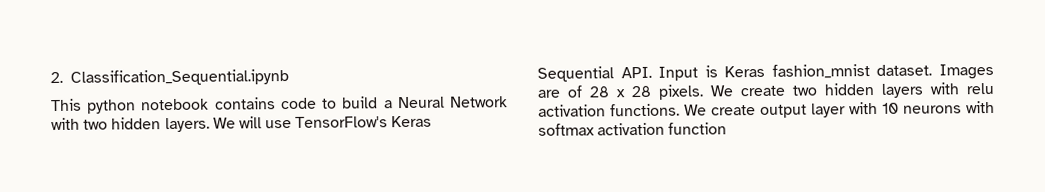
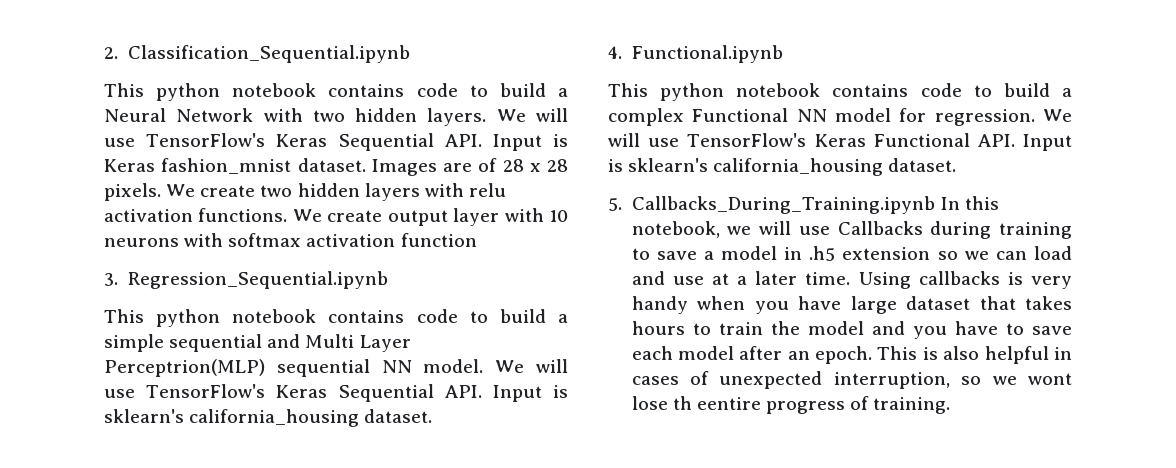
+ 3. Regression_Sequential.ipynb
+ This python notebook contains code to build a simple sequential and Multi Layer Perceptrion(MLP) sequential NN model. We will use TensorFlow's Keras Sequential API. Input is sklearn's california_housing dataset.
+ 4. Functional.ipynb
+ This python notebook contains code to build a complex Functional NN model for regression. We will use TensorFlow's Keras Functional API. Input is sklearn's california_housing dataset.
+ 5. Callbacks_During_Training.ipynb In this notebook, we will use Callbacks during training to save a model in .h5 extension so we can load and use at a later time. Using callbacks is very handy when you have large dataset that takes hours to train the model and you have to save each model after an epoch. This is also helpful in cases of unexpected interruption, so we wont lose th eentire progress of training.

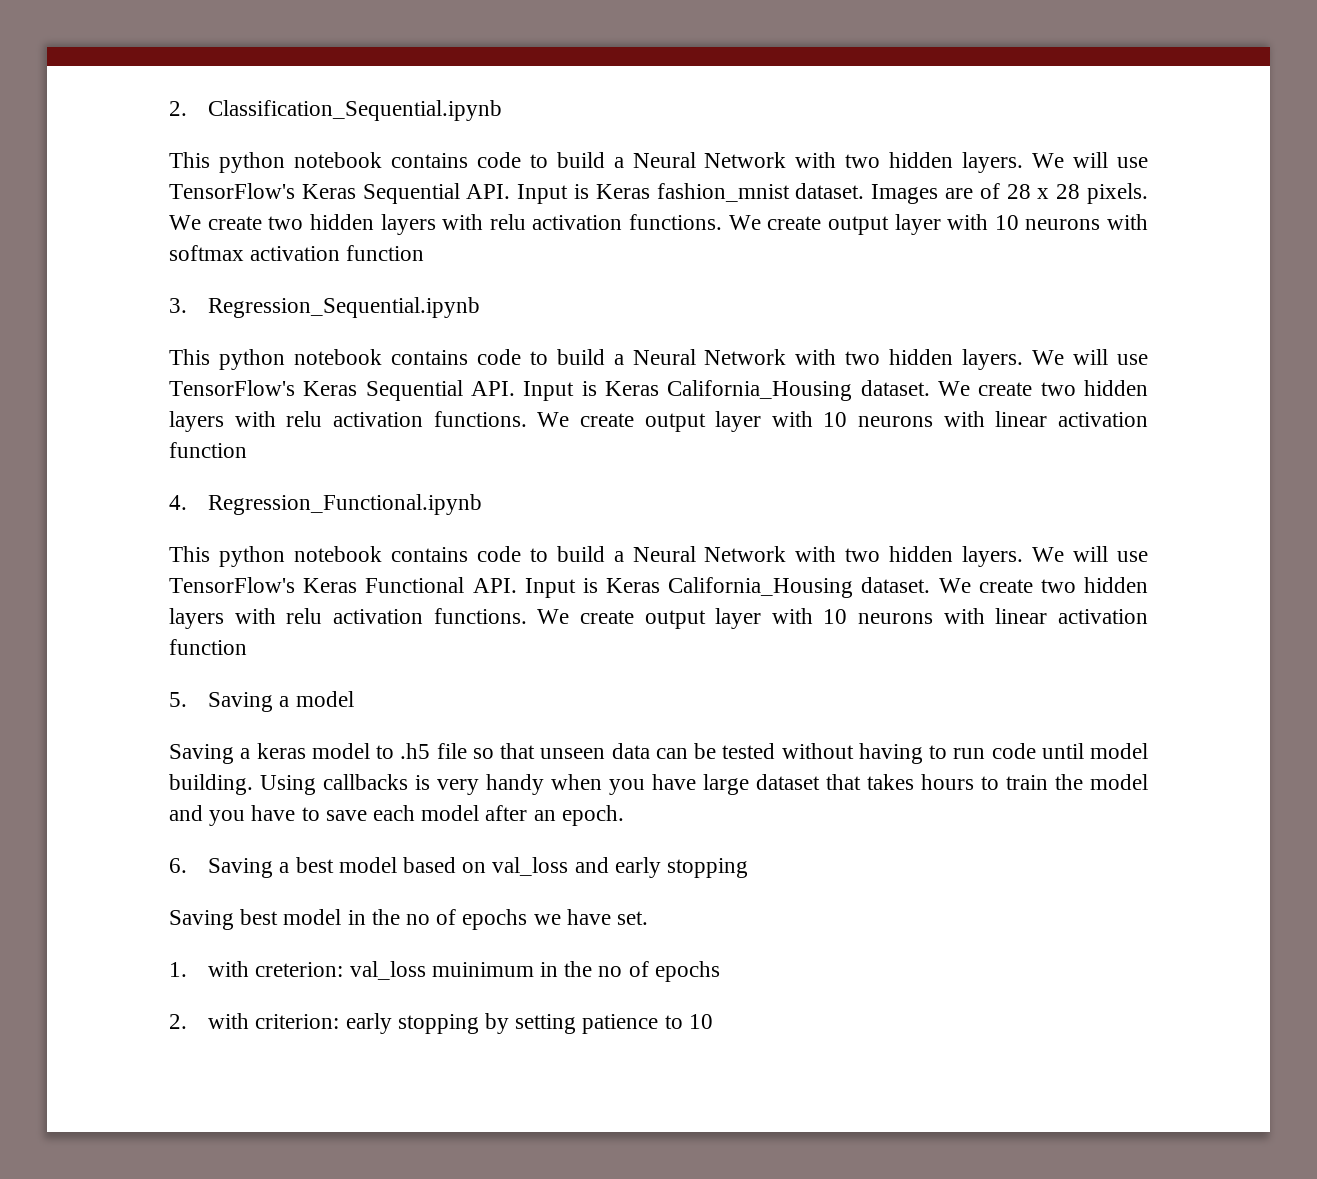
- This python notebook contains code to build a simple sequential and Multi Layer Perceptrion(MLP) sequential NN model. We will use TensorFlow's Keras Sequential API. Input is sklearn's california_housing dataset.
+ This python notebook contains code to build a Neural Network with two hidden layers. We will use TensorFlow's Keras Sequential API. Input is Keras California_Housing dataset. We create two hidden layers with relu activation functions. We create output layer with 10 neurons with linear activation function
- 4. Functional.ipynb
- This python notebook contains code to build a complex Functional NN model for regression.
+ 4. Regression_Functional.ipynb
+ This python notebook contains code to build a Neural Network with two hidden layers.
- We will use TensorFlow's Keras Functional API. Input is sklearn's california_housing dataset.
- 5. Callbacks_During_Training.ipynb In this notebook, we will use Callbacks during training to save a model in .h5 extension so we can load and use at a later time.
+ We will use TensorFlow's Keras Functional API. Input is Keras California_Housing dataset. We create two hidden layers with relu activation functions. We create output layer with 10 neurons with linear activation function
+ 5. Saving a model
+ Saving a keras model to .h5 file so that unseen data can be tested without having to run code until model building.
- Using callbacks is very handy when you have large dataset that takes hours to train the model and you have to save each model after an epoch. This is also helpful in cases of unexpected interruption, so we wont lose th eentire progress of training.
+ Using callbacks is very handy when you have large dataset that takes hours to train the model and you have to save each model after an epoch.
+ 6. Saving a best model based on val_loss and early stopping
+ Saving best model in the no of epochs we have set.
+ 1. with creterion: val_loss muinimum in the no of epochs
+ 2. with criterion: early stopping by setting patience to 10

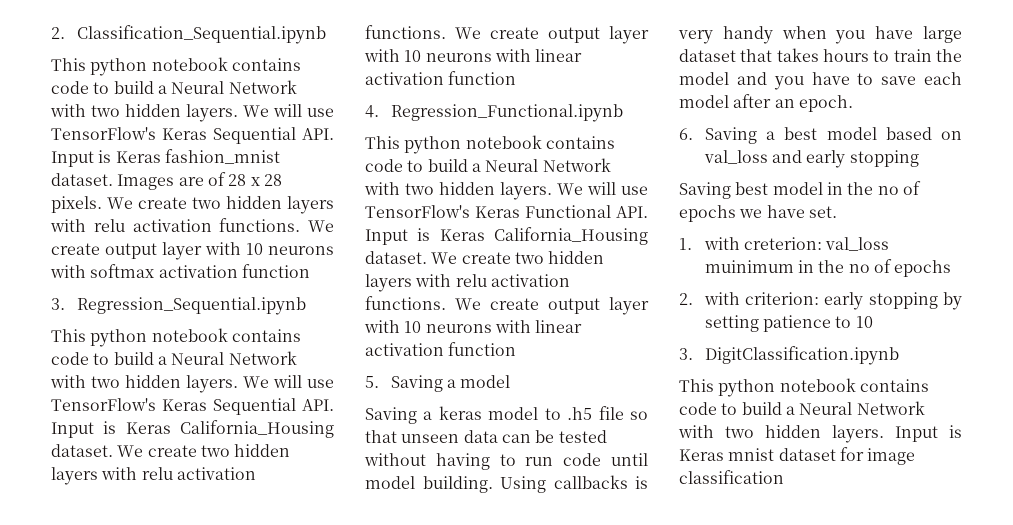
+ 3. DigitClassification.ipynb
+ This python notebook contains code to build a Neural Network with two hidden layers. Input is Keras mnist dataset for image classification

